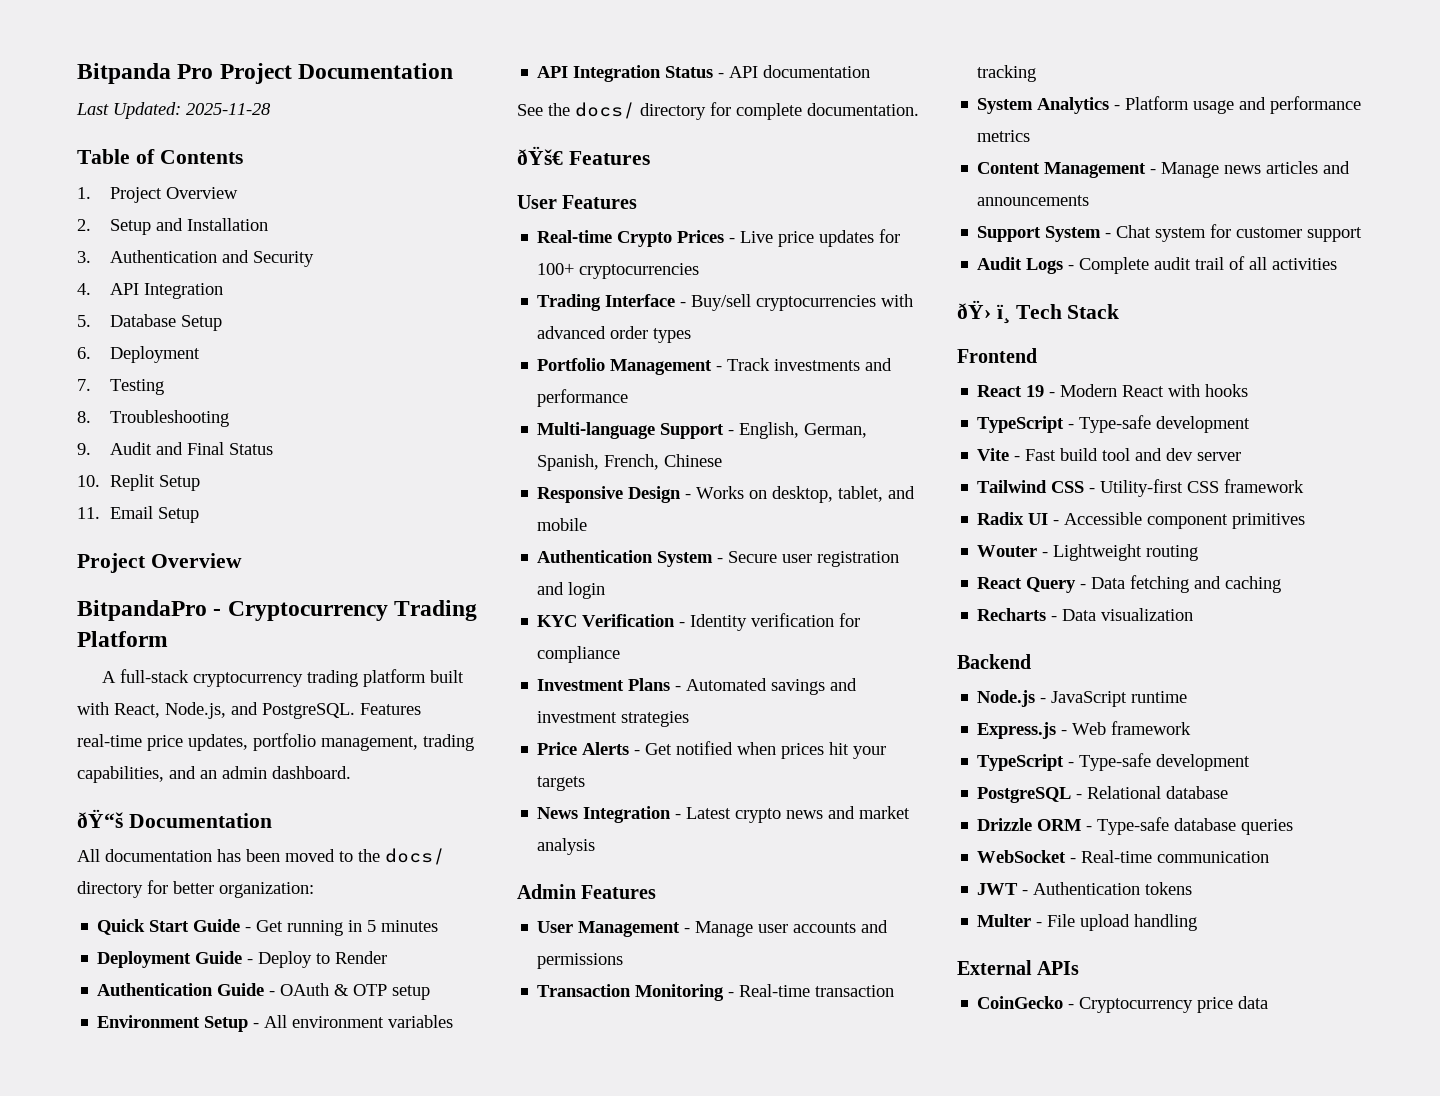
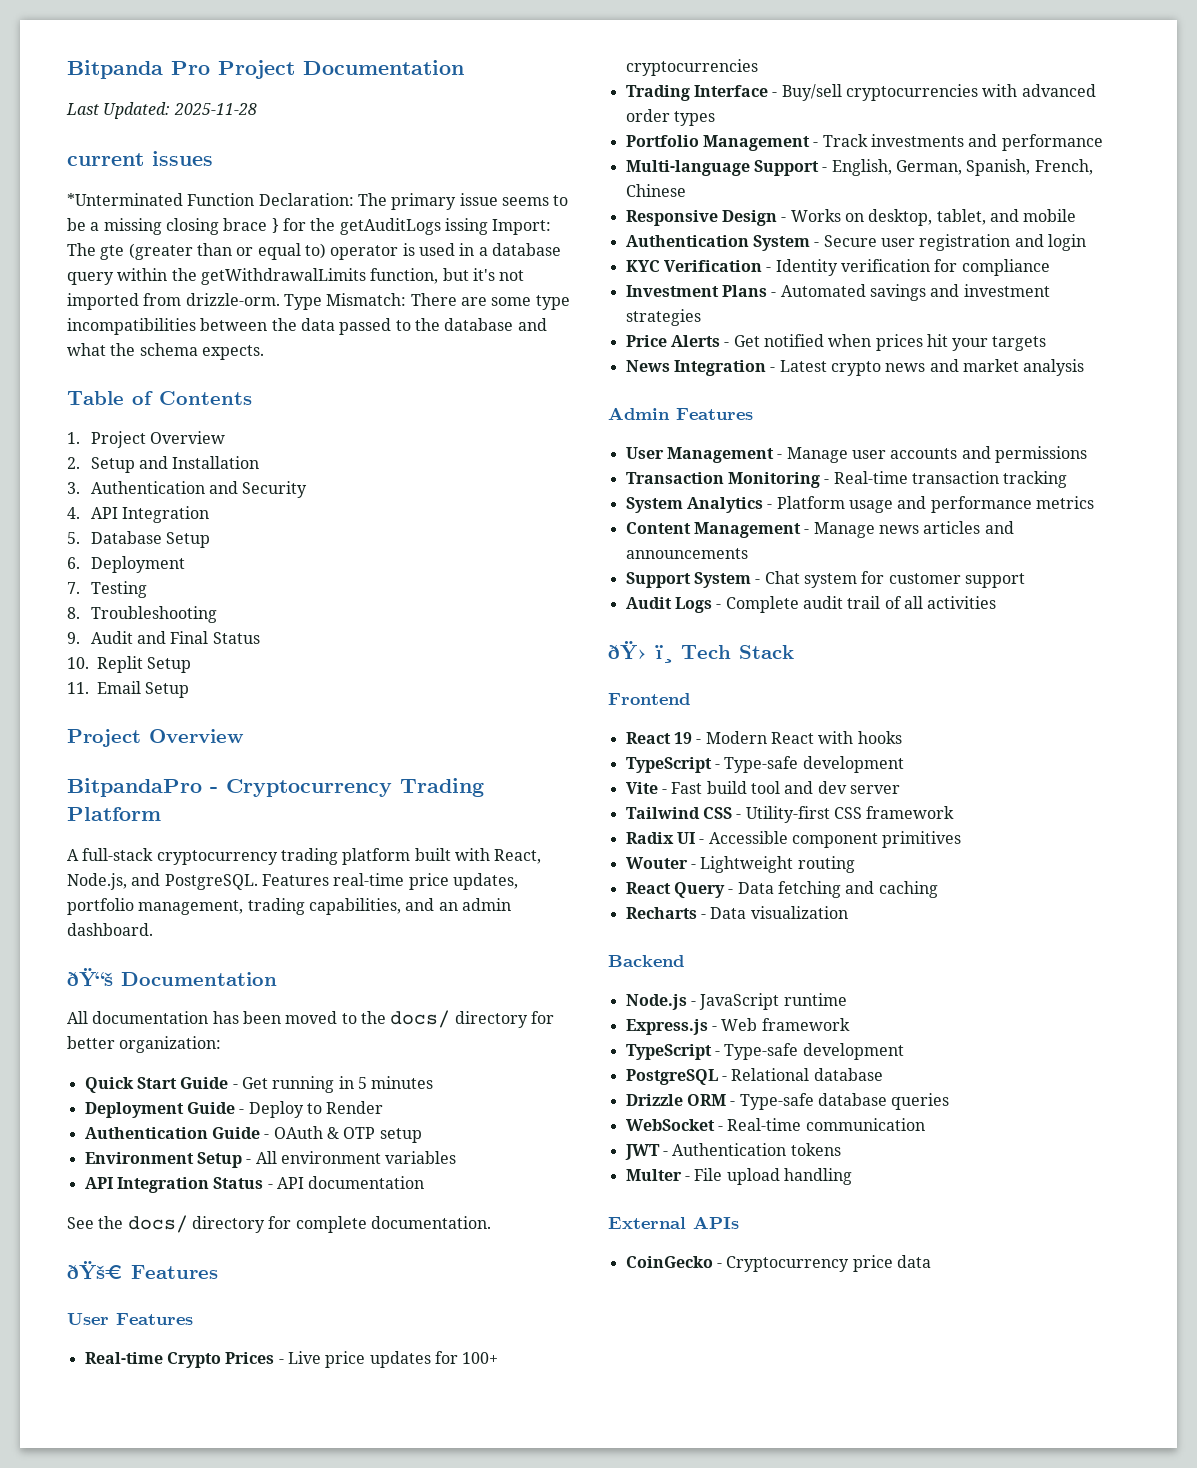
+ current issues
+ *Unterminated Function Declaration: The primary issue seems to be a missing closing brace } for the getAuditLogs issing Import: The gte (greater than or equal to) operator is used in a database query within the getWithdrawalLimits function, but it's not imported from drizzle-orm. Type Mismatch: There are some type incompatibilities between the data passed to the database and what the schema expects.

